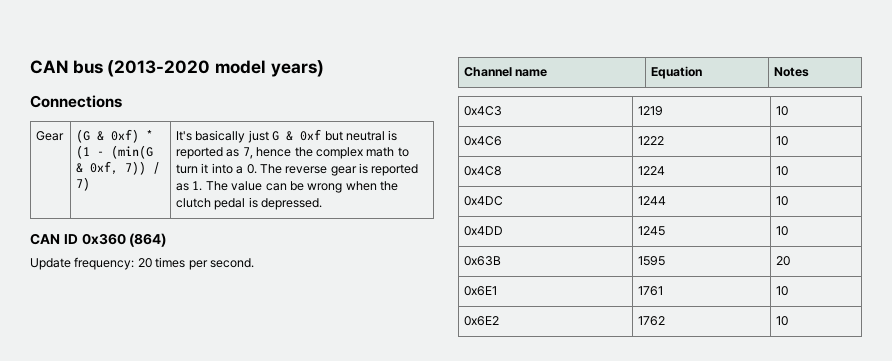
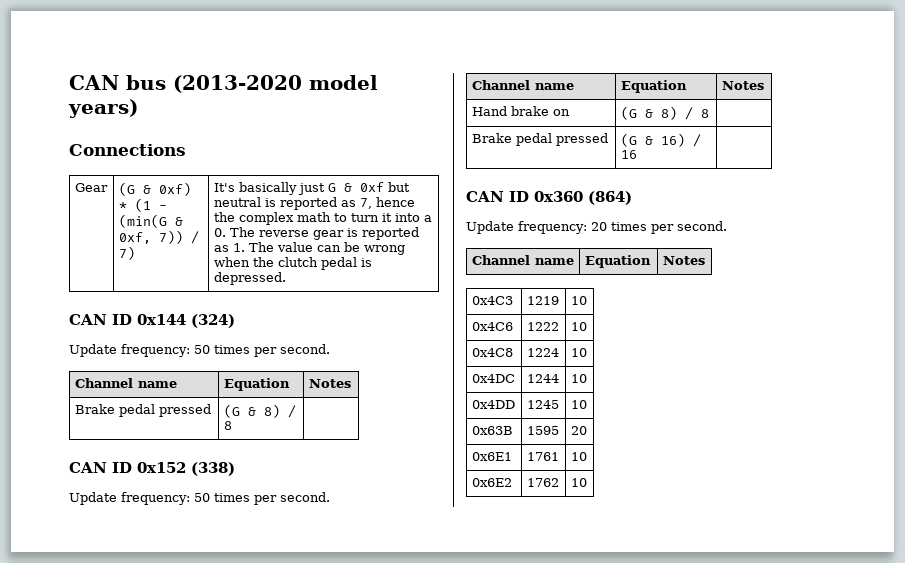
+ CAN ID 0x144 (324)
+ Update frequency: 50 times per second.
+ Channel name | Equation | Notes
+ Brake pedal pressed | (G & 8) / 8 |
+ CAN ID 0x152 (338)
+ Update frequency: 50 times per second.
+ Channel name | Equation | Notes
+ Hand brake on | (G & 8) / 8 |
+ Brake pedal pressed | (G & 16) / 16 |

